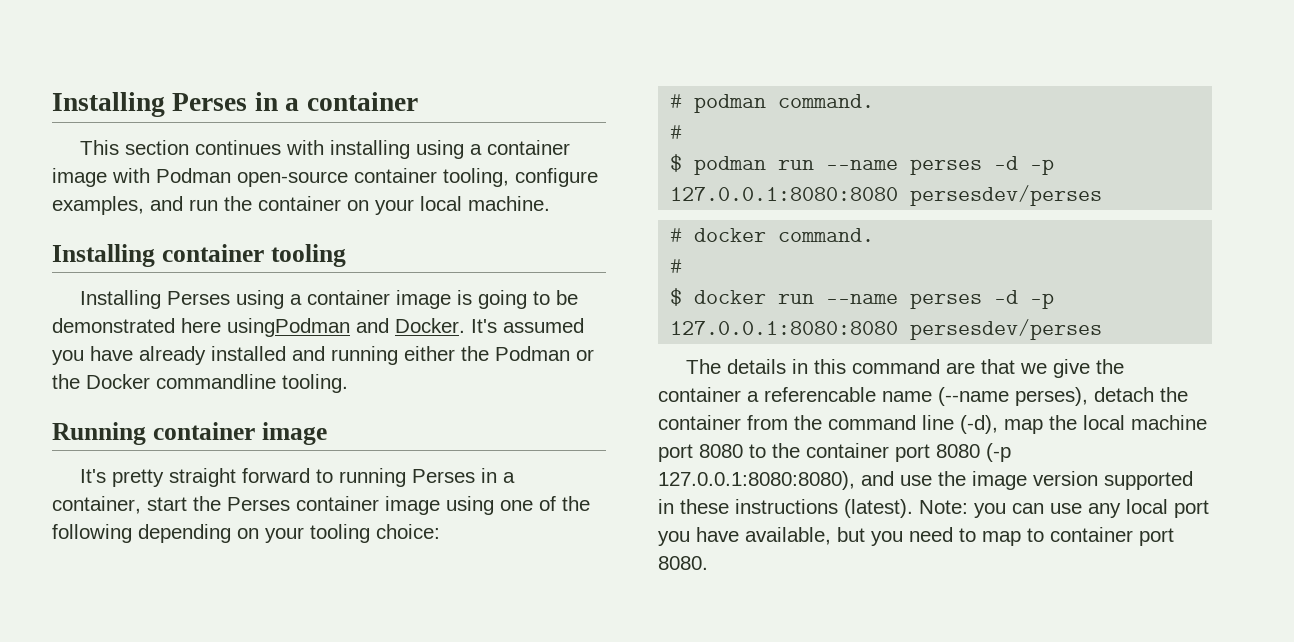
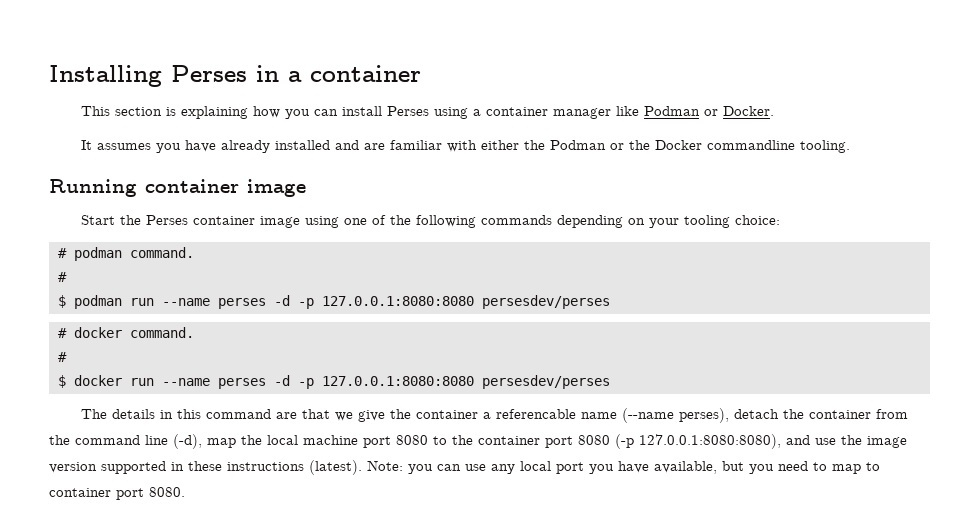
- This section continues with installing using a container image with Podman open-source container tooling, configure examples, and run the container on your local machine.
- Installing container tooling
- Installing Perses using a container image is going to be demonstrated here usingPodman and Docker. It's assumed you have already installed and running either the Podman or the Docker commandline tooling.
+ This section is explaining how you can install Perses using a container manager like Podman or Docker.
+ It assumes you have already installed and are familiar with either the Podman or the Docker commandline tooling.
- It's pretty straight forward to running Perses in a container, start the Perses container image using one of the following depending on your tooling choice:
+ Start the Perses container image using one of the following commands depending on your tooling choice:

